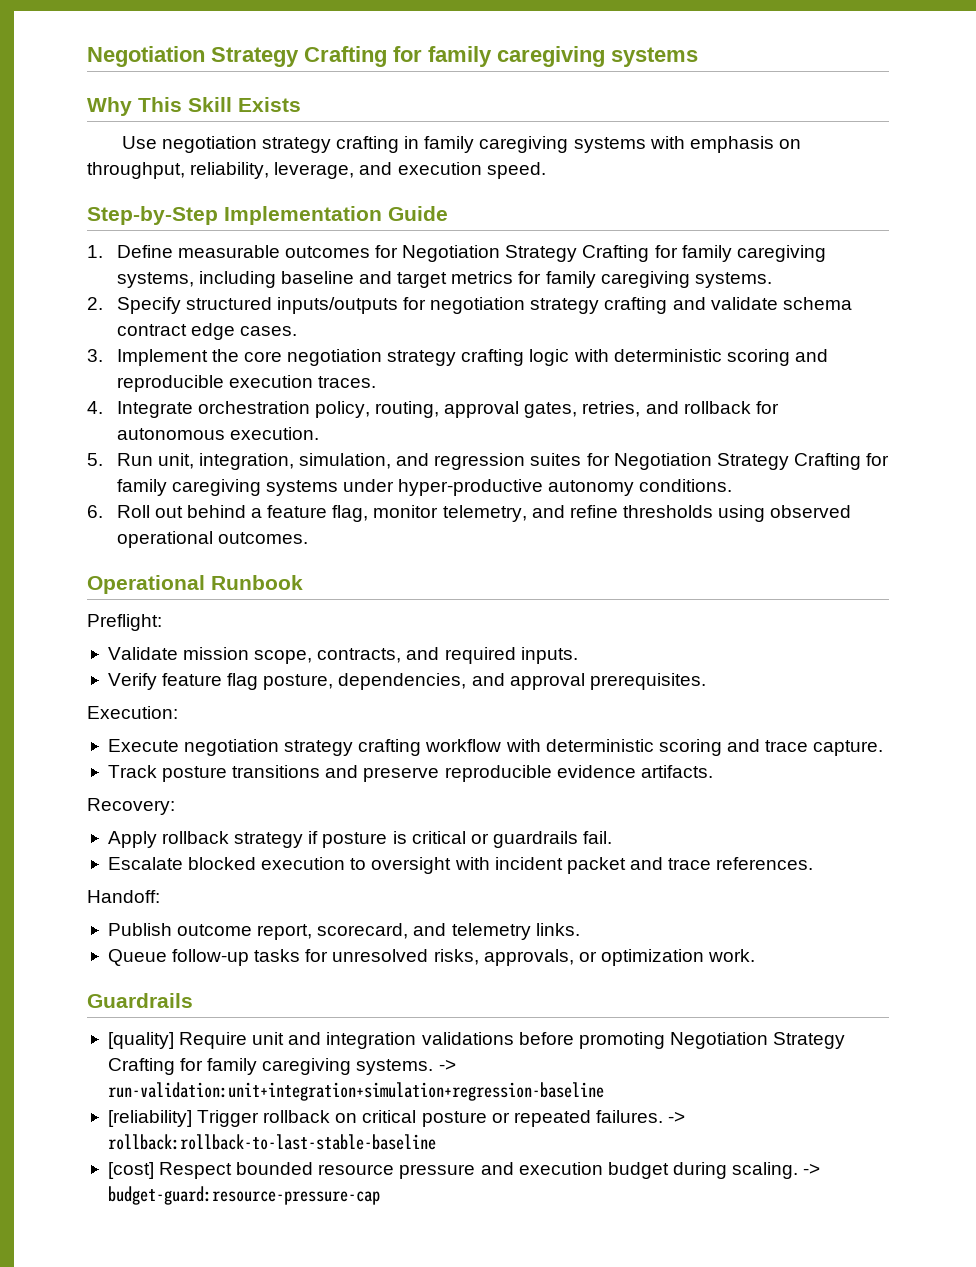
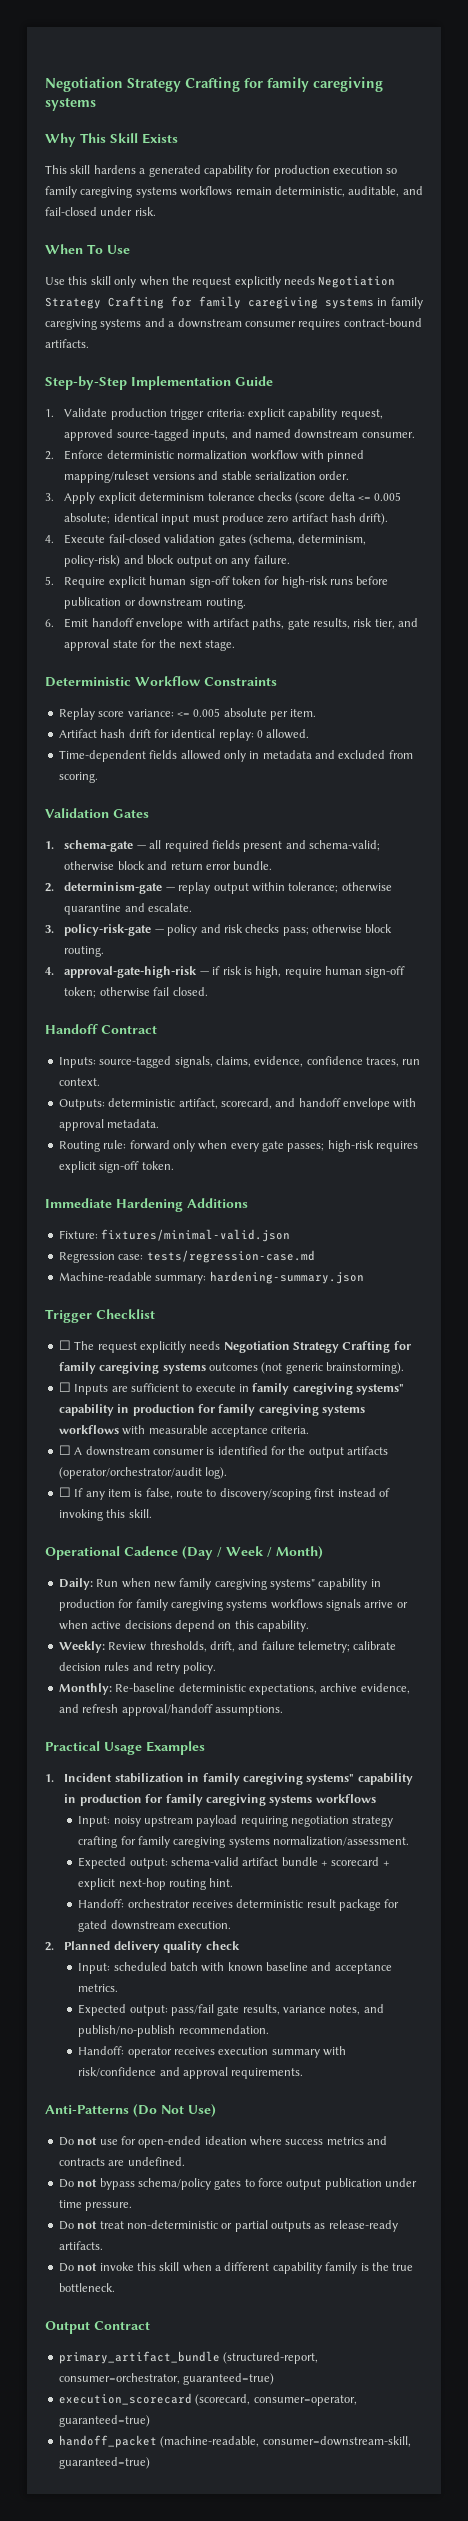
- Use negotiation strategy crafting in family caregiving systems with emphasis on throughput, reliability, leverage, and execution speed.
+ This skill hardens a generated capability for production execution so family caregiving systems workflows remain deterministic, auditable, and fail-closed under risk.
+ When To Use
+ Use this skill only when the request explicitly needs Negotiation Strategy Crafting for family caregiving systems in family caregiving systems and a downstream consumer requires contract-bound artifacts.
  Step-by-Step Implementation Guide
- 1. Define measurable outcomes for Negotiation Strategy Crafting for family caregiving systems, including baseline and target metrics for family caregiving systems.
- 2. Specify structured inputs/outputs for negotiation strategy crafting and validate schema contract edge cases.
- 3. Implement the core negotiation strategy crafting logic with deterministic scoring and reproducible execution traces.
- 4. Integrate orchestration policy, routing, approval gates, retries, and rollback for autonomous execution.
- 5. Run unit, integration, simulation, and regression suites for Negotiation Strategy Crafting for family caregiving systems under hyper-productive autonomy conditions.
- 6. Roll out behind a feature flag, monitor telemetry, and refine thresholds using observed operational outcomes.
- Operational Runbook
- Preflight:
- Validate mission scope, contracts, and required inputs.
- Verify feature flag posture, dependencies, and approval prerequisites.
- Execution:
- Execute negotiation strategy crafting workflow with deterministic scoring and trace capture.
- Track posture transitions and preserve reproducible evidence artifacts.
- Recovery:
- Apply rollback strategy if posture is critical or guardrails fail.
- Escalate blocked execution to oversight with incident packet and trace references.
- Handoff:
- Publish outcome report, scorecard, and telemetry links.
- Queue follow-up tasks for unresolved risks, approvals, or optimization work.
- Guardrails
- [quality] Require unit and integration validations before promoting Negotiation Strategy Crafting for family caregiving systems. -> run-validation:unit+integration+simulation+regression-baseline
- [reliability] Trigger rollback on critical posture or repeated failures. -> rollback:rollback-to-last-stable-baseline
- [cost] Respect bounded resource pressure and execution budget during scaling. -> budget-guard:resource-pressure-cap
+ 1. Validate production trigger criteria: explicit capability request, approved source-tagged inputs, and named downstream consumer.
+ 2. Enforce deterministic normalization workflow with pinned mapping/ruleset versions and stable serialization order.
+ 3. Apply explicit determinism tolerance checks (score delta <= 0.005 absolute; identical input must produce zero artifact hash drift).
+ 4. Execute fail-closed validation gates (schema, determinism, policy-risk) and block output on any failure.
+ 5. Require explicit human sign-off token for high-risk runs before publication or downstream routing.
+ 6. Emit handoff envelope with artifact paths, gate results, risk tier, and approval state for the next stage.
+ Deterministic Workflow Constraints
+ Replay score variance: <= 0.005 absolute per item.
+ Artifact hash drift for identical replay: 0 allowed.
+ Time-dependent fields allowed only in metadata and excluded from scoring.
+ Validation Gates
+ 1. schema-gate — all required fields present and schema-valid; otherwise block and return error bundle.
+ 2. determinism-gate — replay output within tolerance; otherwise quarantine and escalate.
+ 3. policy-risk-gate — policy and risk checks pass; otherwise block routing.
+ 4. approval-gate-high-risk — if risk is high, require human sign-off token; otherwise fail closed.
+ Handoff Contract
+ Inputs: source-tagged signals, claims, evidence, confidence traces, run context.
+ Outputs: deterministic artifact, scorecard, and handoff envelope with approval metadata.
+ Routing rule: forward only when every gate passes; high-risk requires explicit sign-off token.
+ Immediate Hardening Additions
+ Fixture: fixtures/minimal-valid.json
+ Regression case: tests/regression-case.md
+ Machine-readable summary: hardening-summary.json
+ Trigger Checklist
+ ☐ The request explicitly needs Negotiation Strategy Crafting for family caregiving systems outcomes (not generic brainstorming).
+ ☐ Inputs are sufficient to execute in family caregiving systems" capability in production for family caregiving systems workflows with measurable acceptance criteria.
+ ☐ A downstream consumer is identified for the output artifacts (operator/orchestrator/audit log).
+ ☐ If any item is false, route to discovery/scoping first instead of invoking this skill.
+ Operational Cadence (Day / Week / Month)
+ Daily: Run when new family caregiving systems" capability in production for family caregiving systems workflows signals arrive or when active decisions depend on this capability.
+ Weekly: Review thresholds, drift, and failure telemetry; calibrate decision rules and retry policy.
+ Monthly: Re-baseline deterministic expectations, archive evidence, and refresh approval/handoff assumptions.
+ Practical Usage Examples
+ 1. Incident stabilization in family caregiving systems" capability in production for family caregiving systems workflows
+ Input: noisy upstream payload requiring negotiation strategy crafting for family caregiving systems normalization/assessment.
+ Expected output: schema-valid artifact bundle + scorecard + explicit next-hop routing hint.
+ Handoff: orchestrator receives deterministic result package for gated downstream execution.
+ 2. Planned delivery quality check
+ Input: scheduled batch with known baseline and acceptance metrics.
+ Expected output: pass/fail gate results, variance notes, and publish/no-publish recommendation.
+ Handoff: operator receives execution summary with risk/confidence and approval requirements.
+ Anti-Patterns (Do Not Use)
+ Do not use for open-ended ideation where success metrics and contracts are undefined.
+ Do not bypass schema/policy gates to force output publication under time pressure.
+ Do not treat non-deterministic or partial outputs as release-ready artifacts.
+ Do not invoke this skill when a different capability family is the true bottleneck.
+ Output Contract
+ primary_artifact_bundle (structured-report, consumer=orchestrator, guaranteed=true)
+ execution_scorecard (scorecard, consumer=operator, guaranteed=true)
+ handoff_packet (machine-readable, consumer=downstream-skill, guaranteed=true)

